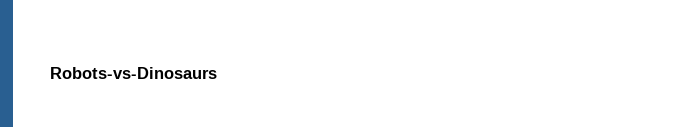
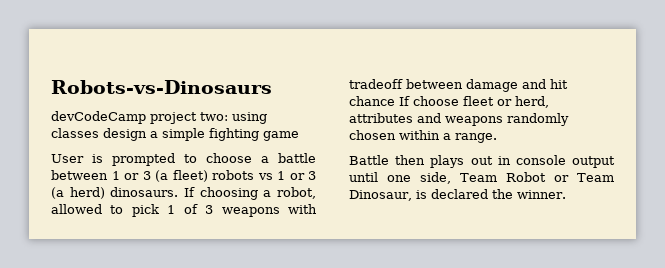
+ devCodeCamp project two: using classes design a simple fighting game
+ User is prompted to choose a battle between 1 or 3 (a fleet) robots vs 1 or 3 (a herd) dinosaurs. If choosing a robot, allowed to pick 1 of 3 weapons with tradeoff between damage and hit chance If choose fleet or herd, attributes and weapons randomly chosen within a range.
+ Battle then plays out in console output until one side, Team Robot or Team Dinosaur, is declared the winner.

